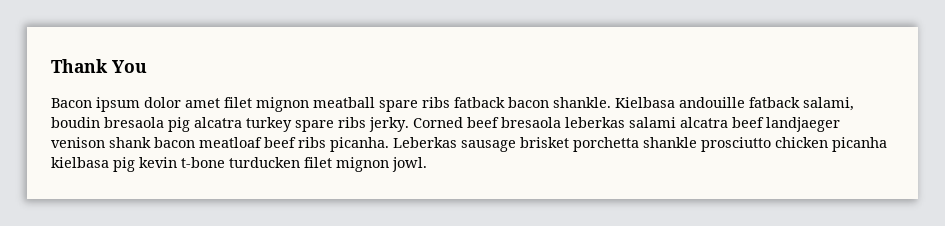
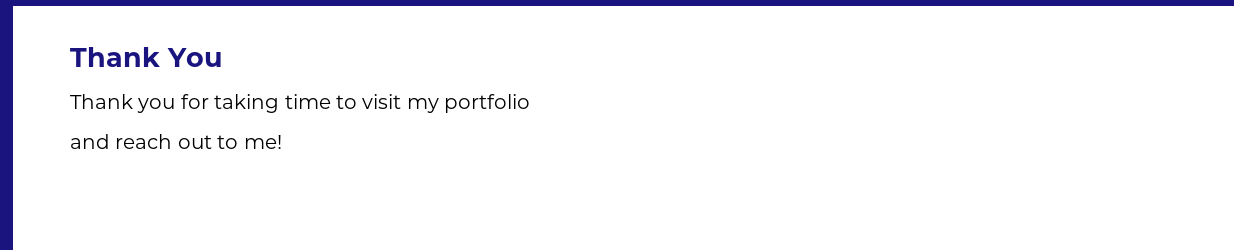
- Bacon ipsum dolor amet filet mignon meatball spare ribs fatback bacon shankle. Kielbasa andouille fatback salami, boudin bresaola pig alcatra turkey spare ribs jerky. Corned beef bresaola leberkas salami alcatra beef landjaeger venison shank bacon meatloaf beef ribs picanha. Leberkas sausage brisket porchetta shankle prosciutto chicken picanha kielbasa pig kevin t-bone turducken filet mignon jowl.
+ Thank you for taking time to visit my portfolio
+ and reach out to me!

